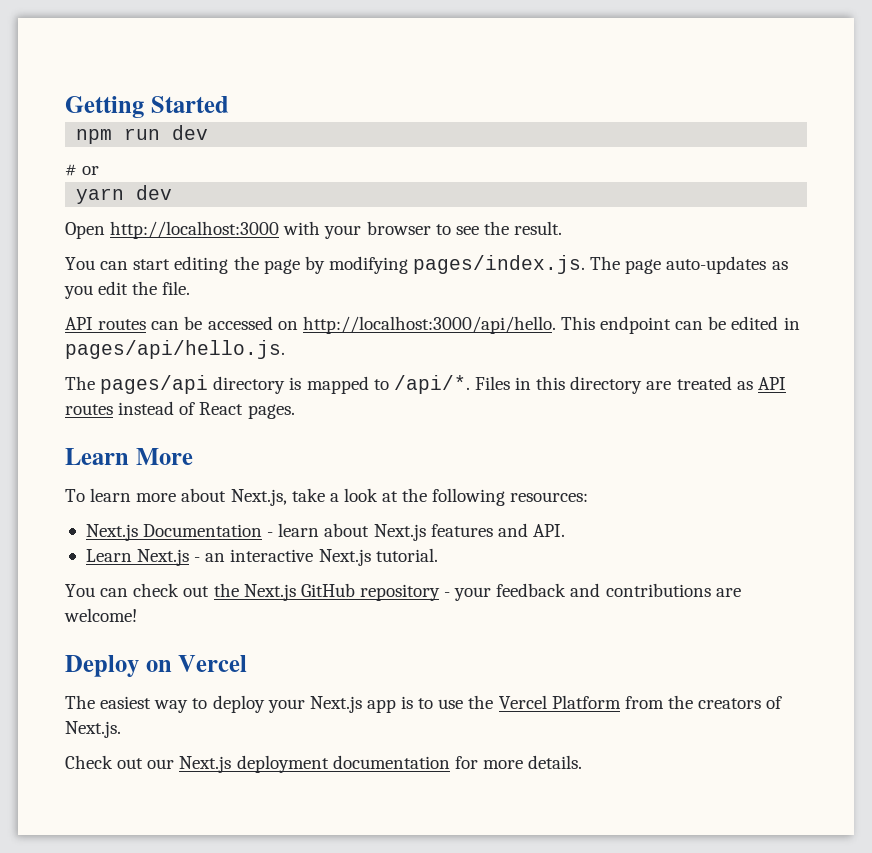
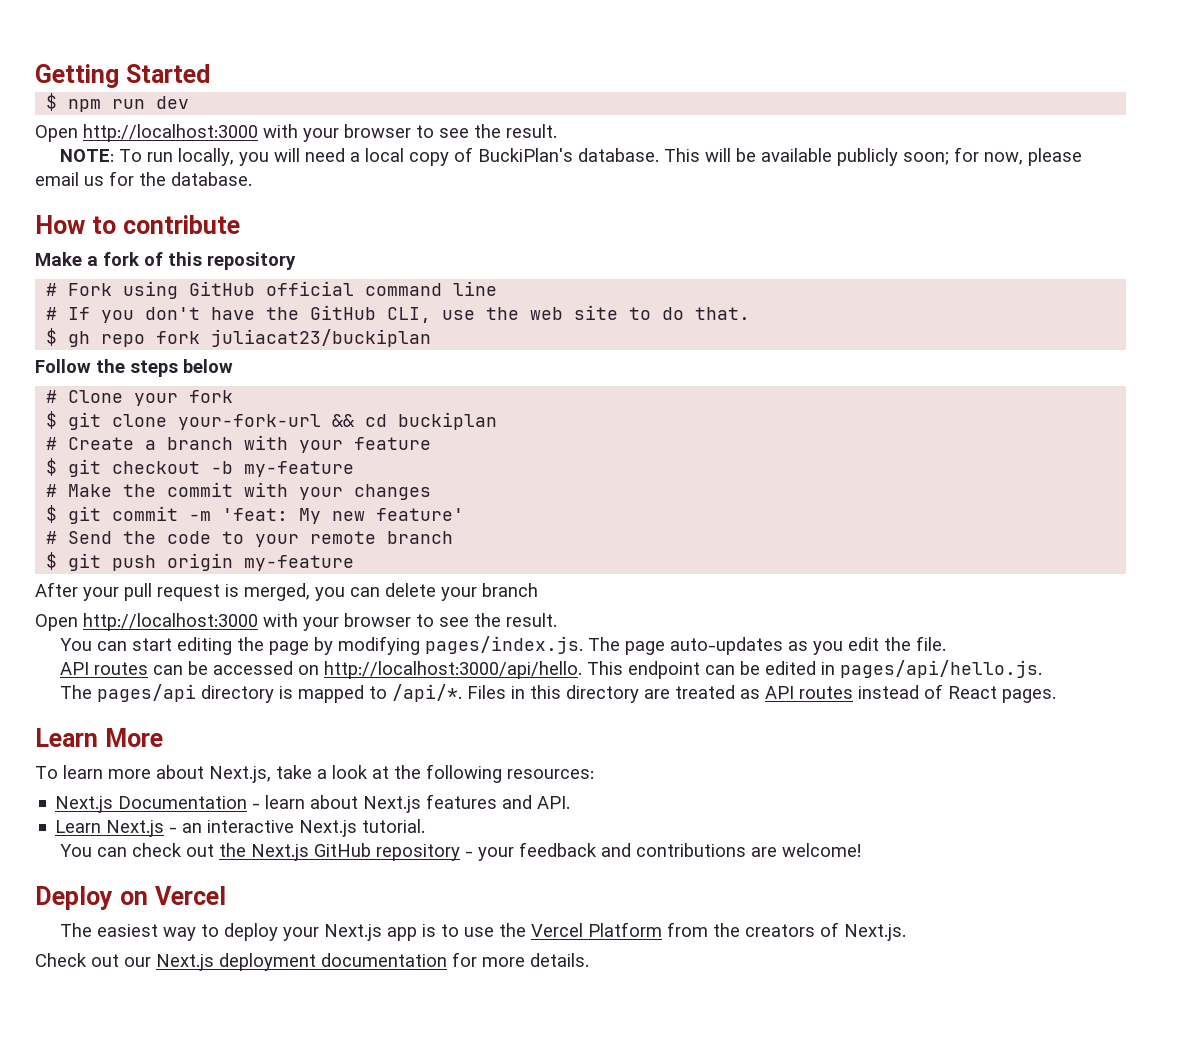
- npm run dev
- # or
- yarn dev
+ $ npm run dev
+ Open http://localhost:3000 with your browser to see the result.
+ NOTE: To run locally, you will need a local copy of BuckiPlan's database. This will be available publicly soon; for now, please email us for the database.
+ How to contribute
+ Make a fork of this repository
+ # Fork using GitHub official command line
+ # If you don't have the GitHub CLI, use the web site to do that.
+ $ gh repo fork juliacat23/buckiplan
+ Follow the steps below
+ # Clone your fork
+ $ git clone your-fork-url && cd buckiplan
+ # Create a branch with your feature
+ $ git checkout -b my-feature
+ # Make the commit with your changes
+ $ git commit -m 'feat: My new feature'
+ # Send the code to your remote branch
+ $ git push origin my-feature
+ After your pull request is merged, you can delete your branch

